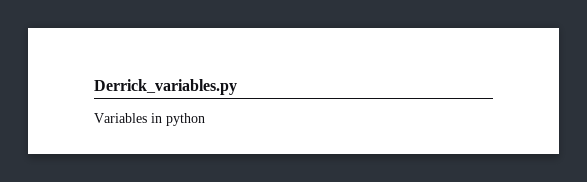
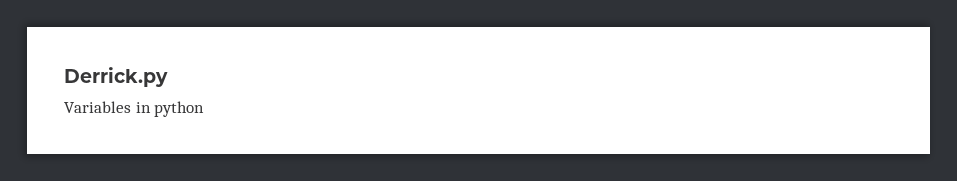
- Derrick_variables.py
+ Derrick.py

